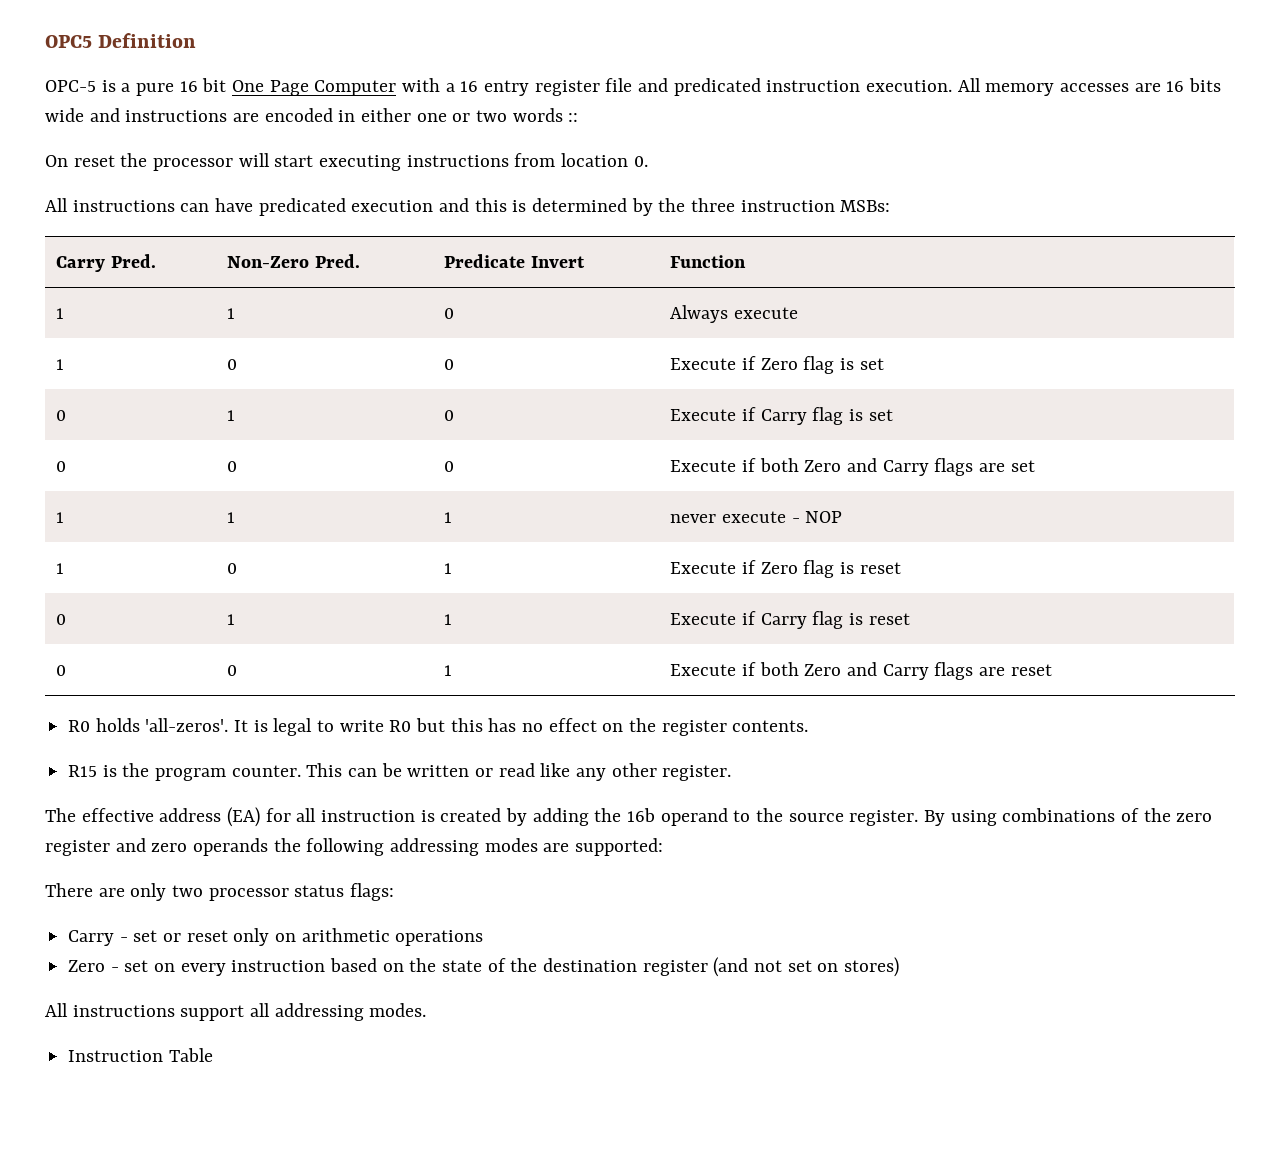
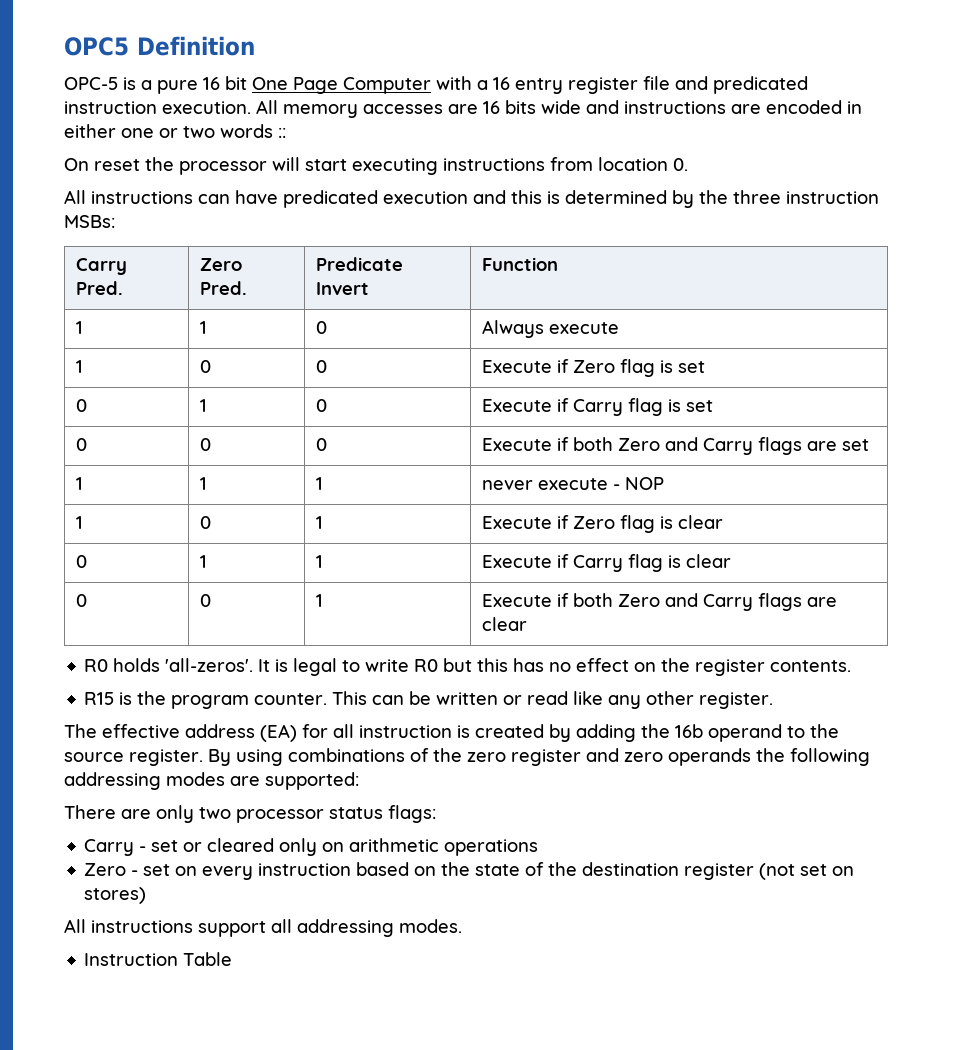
- Carry Pred. | Non-Zero Pred. | Predicate Invert | Function
+ Carry Pred. | Zero Pred. | Predicate Invert | Function
- 1 | 0 | 1 | Execute if Zero flag is reset
+ 1 | 0 | 1 | Execute if Zero flag is clear
- 0 | 1 | 1 | Execute if Carry flag is reset
+ 0 | 1 | 1 | Execute if Carry flag is clear
- 0 | 0 | 1 | Execute if both Zero and Carry flags are reset
+ 0 | 0 | 1 | Execute if both Zero and Carry flags are clear
- Carry - set or reset only on arithmetic operations
+ Carry - set or cleared only on arithmetic operations
- Zero - set on every instruction based on the state of the destination register (and not set on stores)
+ Zero - set on every instruction based on the state of the destination register (not set on stores)

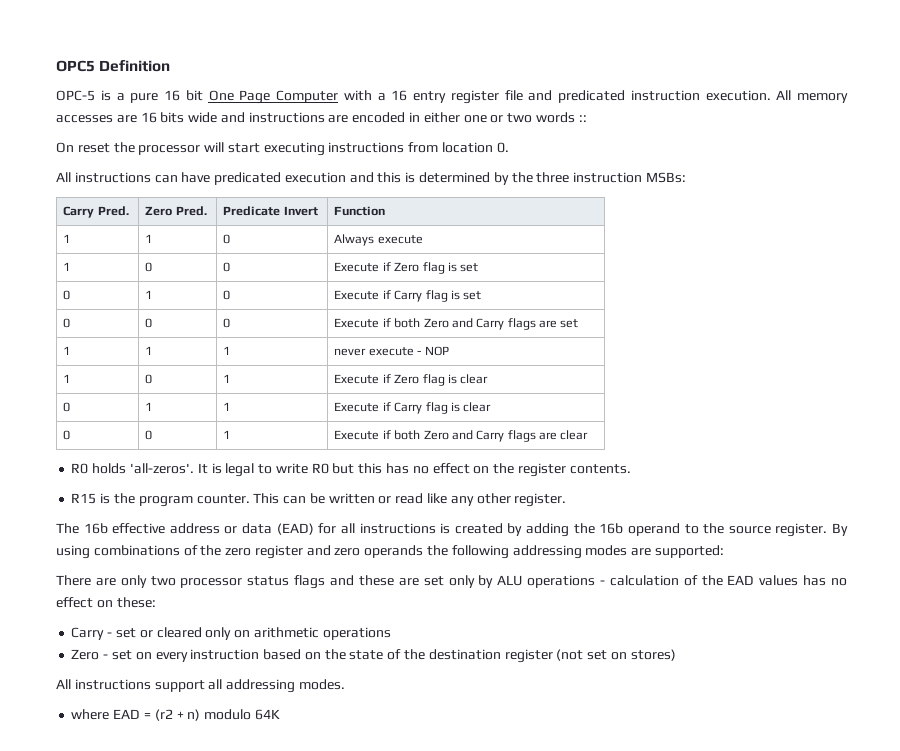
- The effective address (EA) for all instruction is created by adding the 16b operand to the source register.
+ The 16b effective address or data (EAD) for all instructions is created by adding the 16b operand to the source register.
- There are only two processor status flags:
+ There are only two processor status flags and these are set only by ALU operations - calculation of the EAD values has no effect on these:
- Instruction Table
+ where EAD = (r2 + n) modulo 64K

